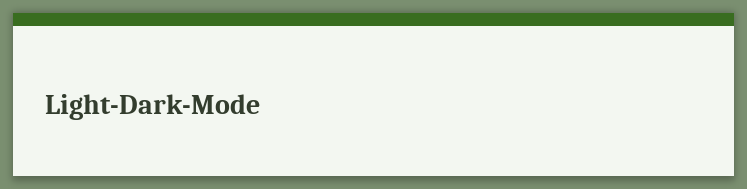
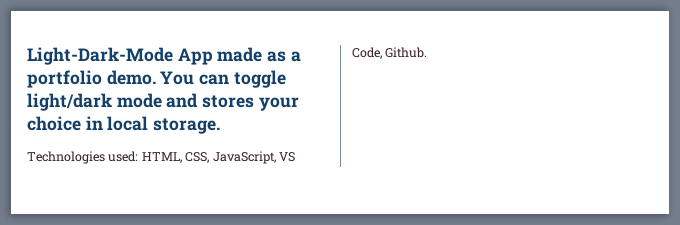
- Light-Dark-Mode
+ Light-Dark-Mode App made as a portfolio demo. You can toggle light/dark mode and stores your choice in local storage.
+ Technologies used: HTML, CSS, JavaScript, VS Code, Github.

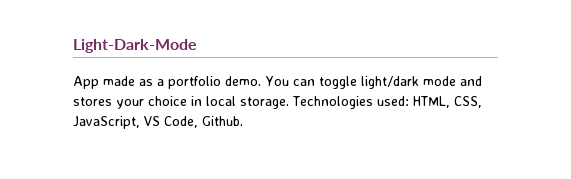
- Light-Dark-Mode App made as a portfolio demo.
+ Light-Dark-Mode
+ App made as a portfolio demo.
- You can toggle light/dark mode and stores your choice in local storage.
- Technologies used: HTML, CSS, JavaScript, VS Code, Github.
+ You can toggle light/dark mode and stores your choice in local storage. Technologies used: HTML, CSS, JavaScript, VS Code, Github.

